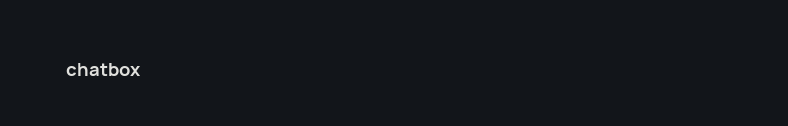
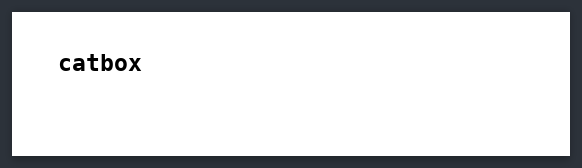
- chatbox
+ catbox

